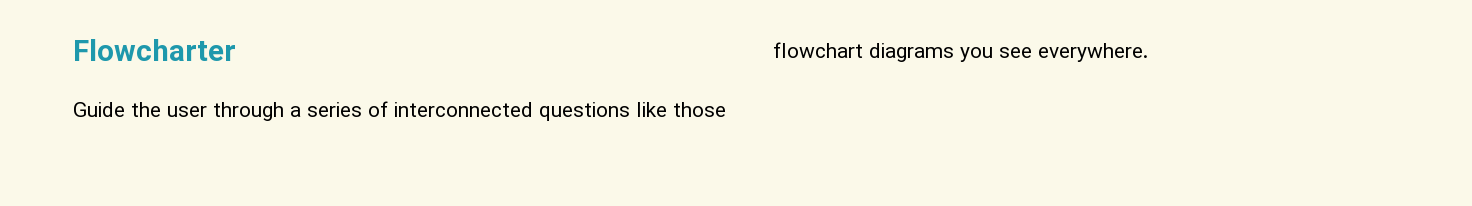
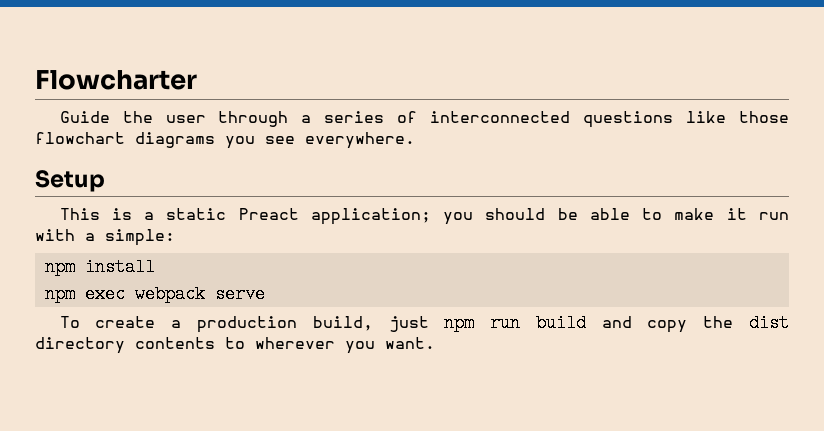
+ Setup
+ This is a static Preact application; you should be able to make it run with a simple:
+ npm install
+ npm exec webpack serve
+ To create a production build, just npm run build and copy the dist directory contents to wherever you want.

